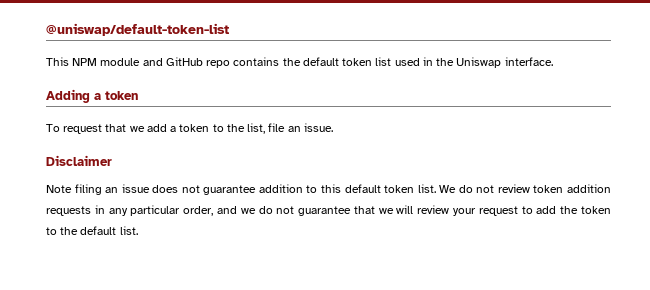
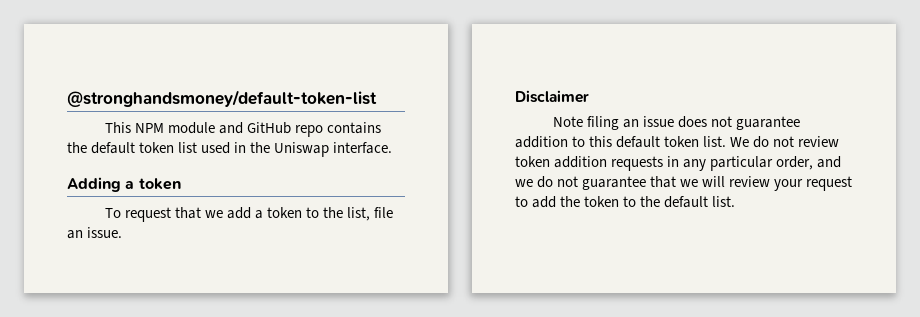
- @uniswap/default-token-list
+ @stronghandsmoney/default-token-list

